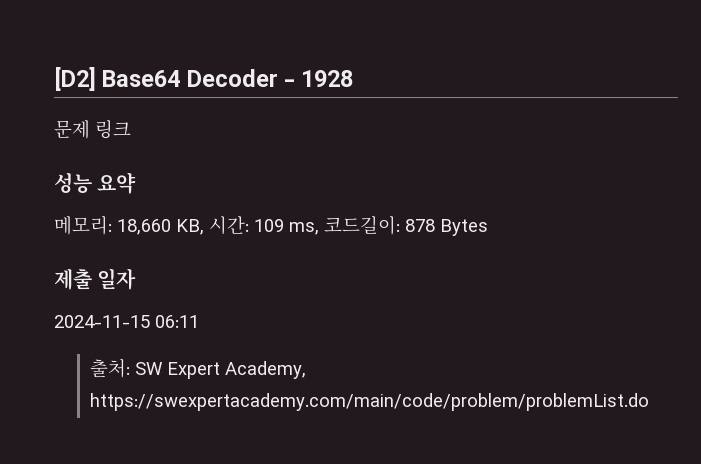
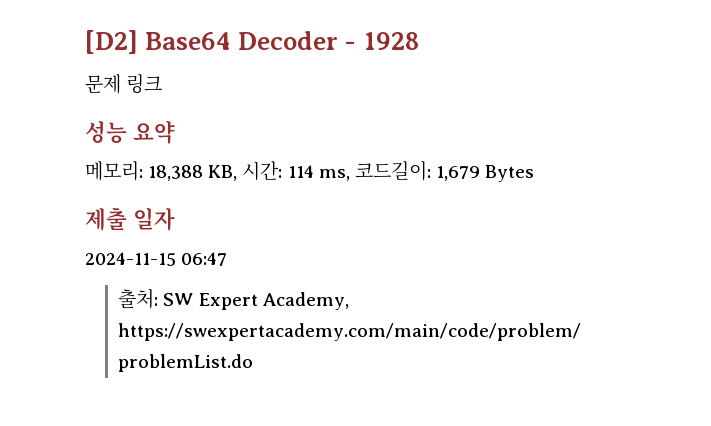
- 메모리: 18,660 KB, 시간: 109 ms, 코드길이: 878 Bytes
+ 메모리: 18,388 KB, 시간: 114 ms, 코드길이: 1,679 Bytes
- 2024-11-15 06:11
+ 2024-11-15 06:47

